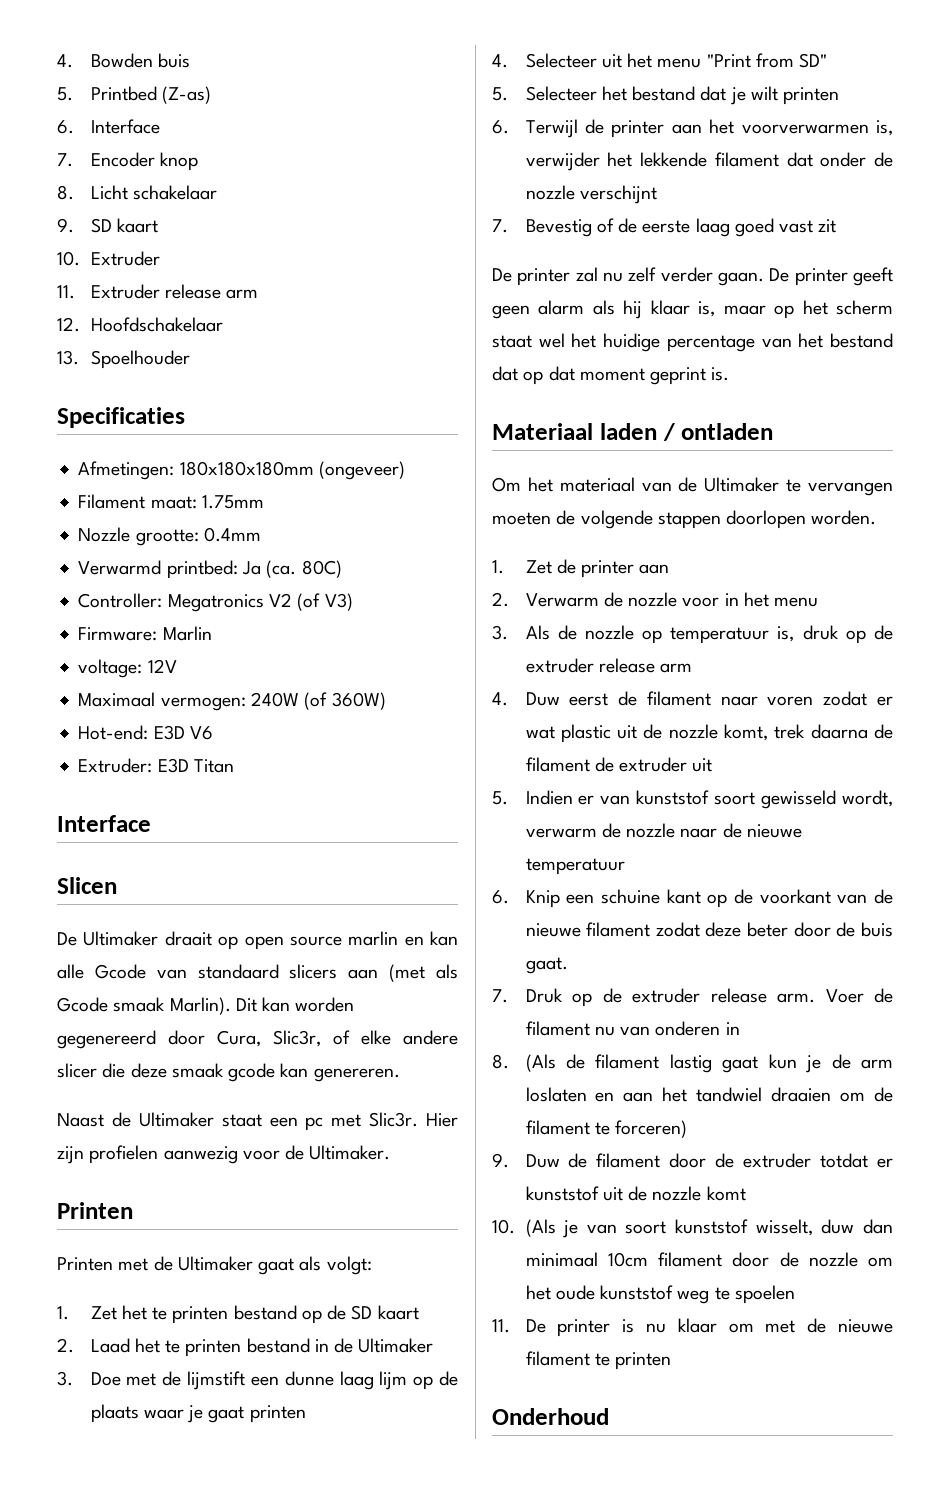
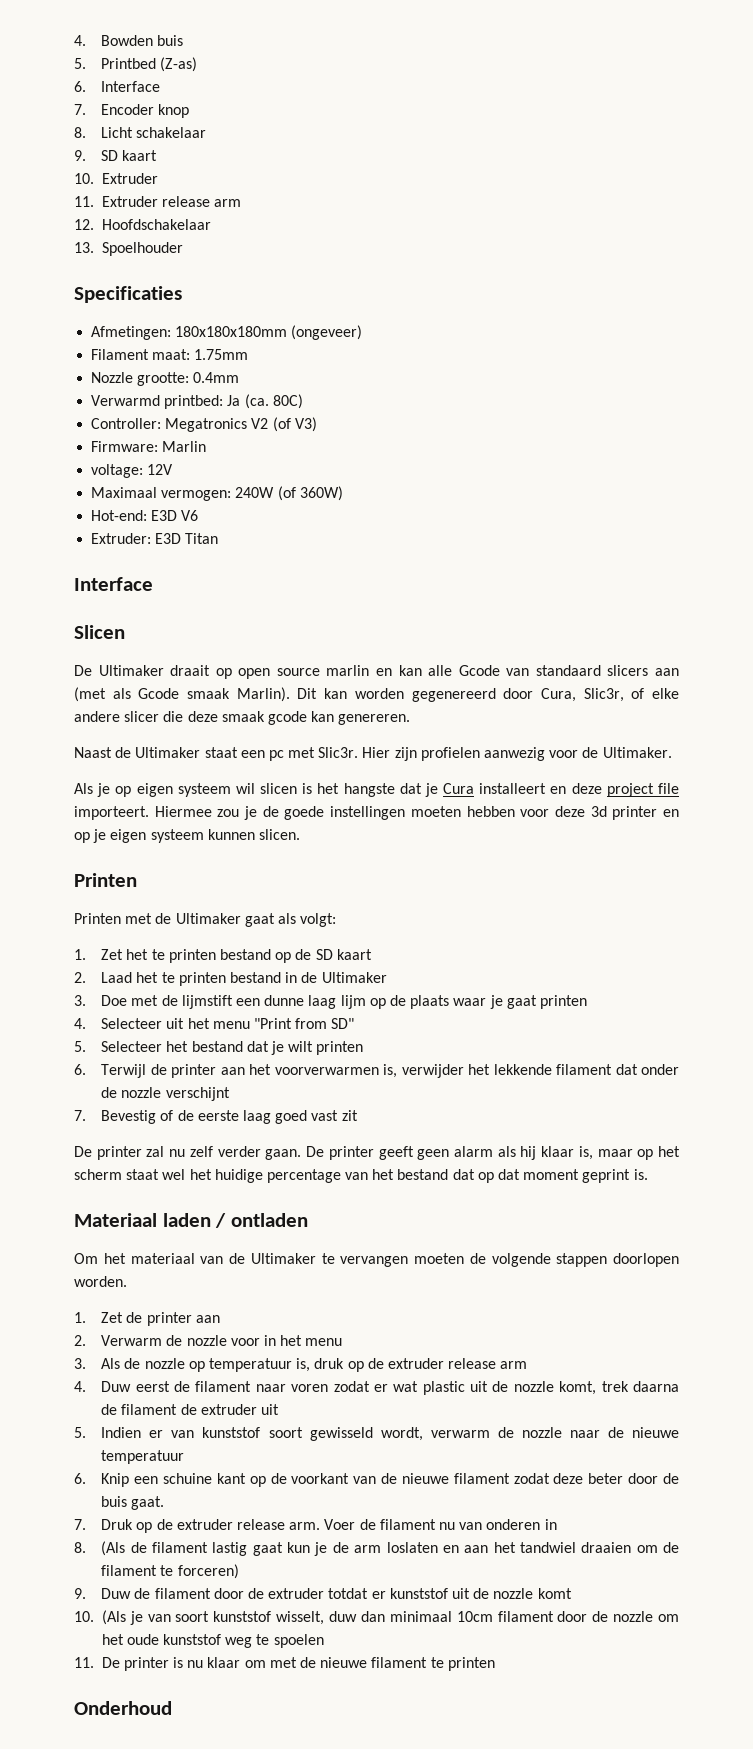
+ Als je op eigen systeem wil slicen is het hangste dat je Cura installeert en deze project file importeert. Hiermee zou je de goede instellingen moeten hebben voor deze 3d printer en op je eigen systeem kunnen slicen.

